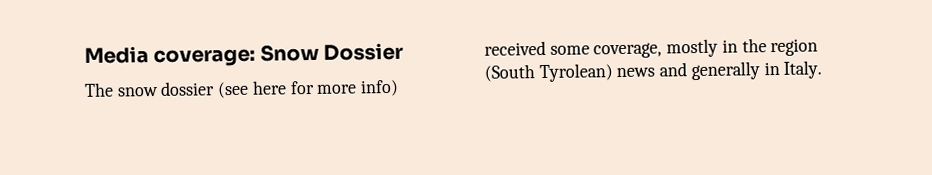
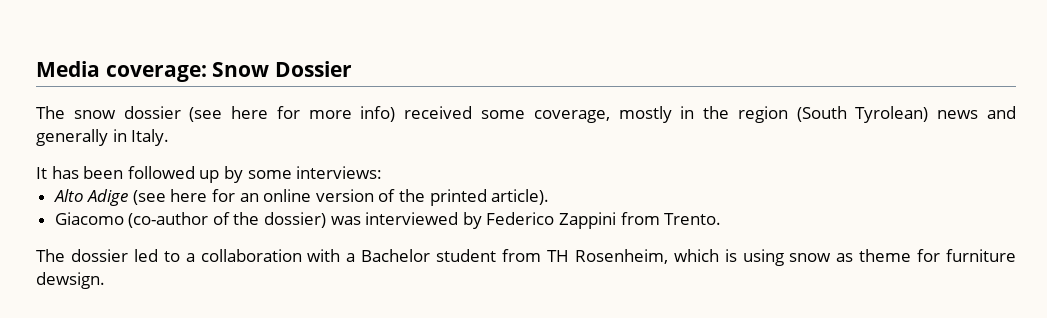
+ It has been followed up by some interviews:
+ Alto Adige (see here for an online version of the printed article).
+ Giacomo (co-author of the dossier) was interviewed by Federico Zappini from Trento.
+ The dossier led to a collaboration with a Bachelor student from TH Rosenheim, which is using snow as theme for furniture dewsign.

